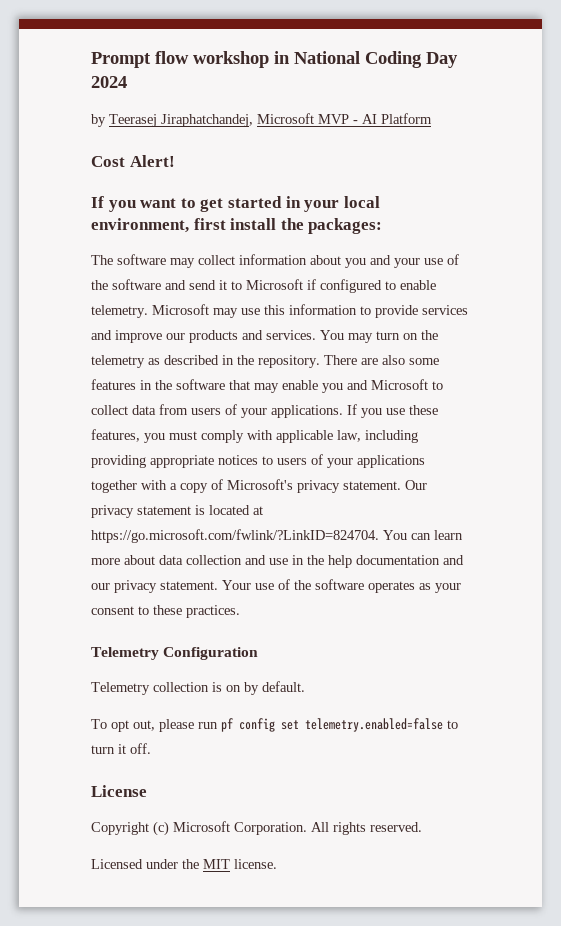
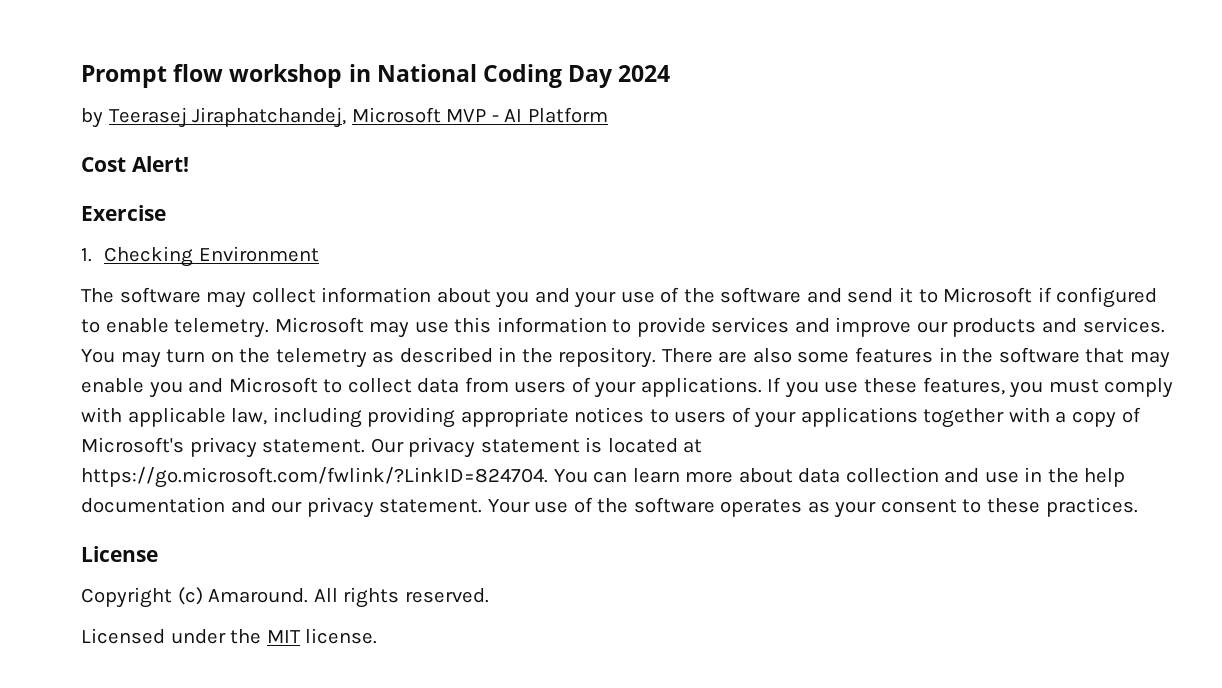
- If you want to get started in your local environment, first install the packages:
+ Exercise
+ 1. Checking Environment
- Telemetry Configuration
- Telemetry collection is on by default.
- To opt out, please run pf config set telemetry.enabled=false to turn it off.
- Copyright (c) Microsoft Corporation.
+ Copyright (c) Amaround.

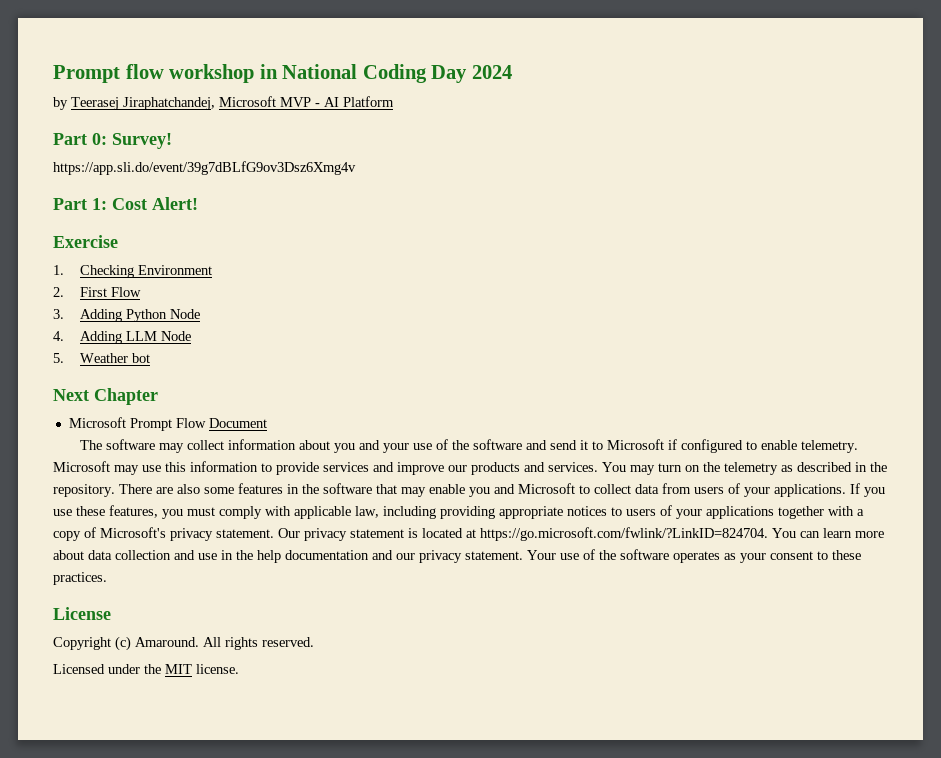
- Cost Alert!
+ Part 0: Survey!
+ https://app.sli.do/event/39g7dBLfG9ov3Dsz6Xmg4v
+ Part 1: Cost Alert!
+ 2. First Flow
+ 3. Adding Python Node
+ 4. Adding LLM Node
+ 5. Weather bot
+ Next Chapter
+ Microsoft Prompt Flow Document

